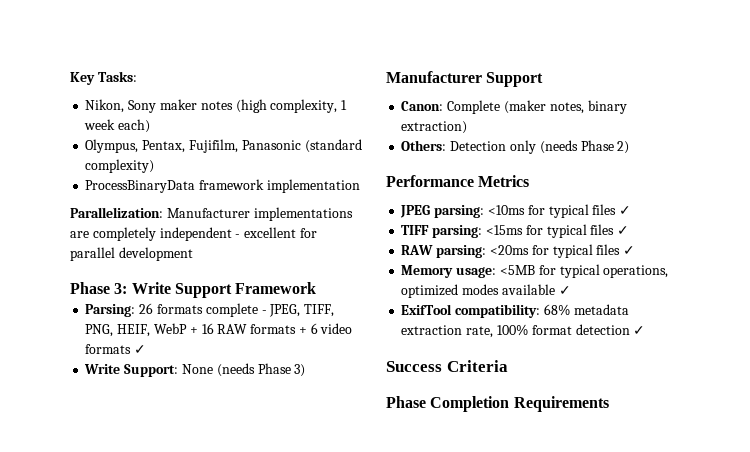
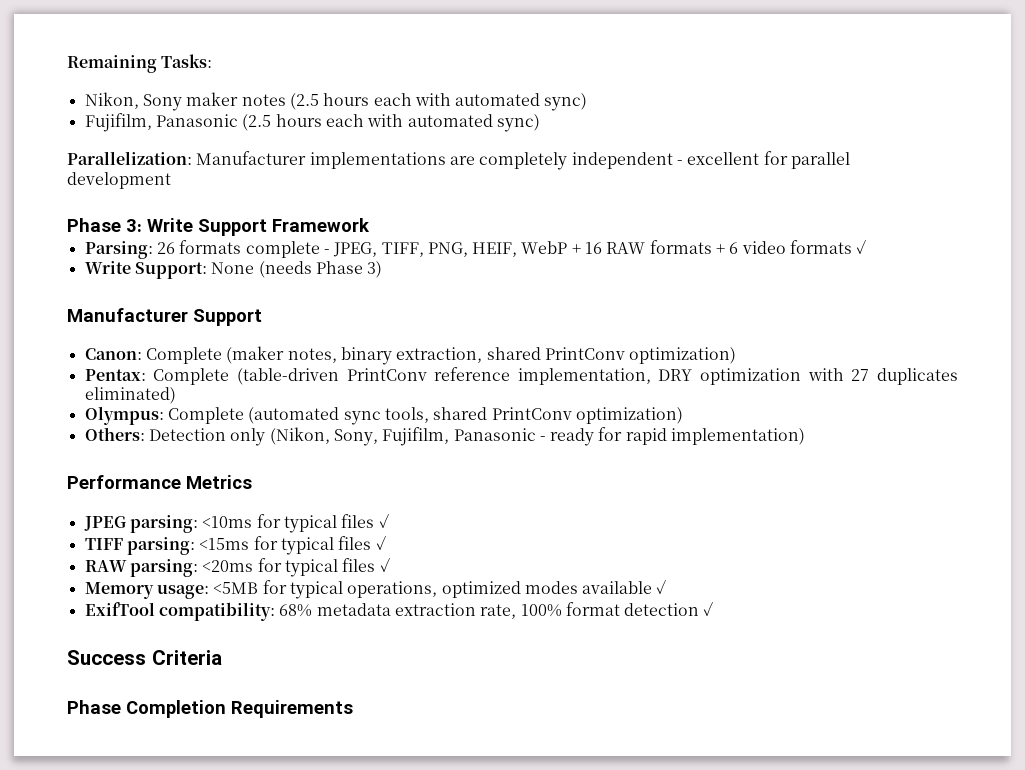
- Key Tasks:
+ Remaining Tasks:
- Nikon, Sony maker notes (high complexity, 1 week each)
- Olympus, Pentax, Fujifilm, Panasonic (standard complexity)
- ProcessBinaryData framework implementation
+ Nikon, Sony maker notes (2.5 hours each with automated sync)
+ Fujifilm, Panasonic (2.5 hours each with automated sync)
- Canon: Complete (maker notes, binary extraction)
- Others: Detection only (needs Phase 2)
+ Canon: Complete (maker notes, binary extraction, shared PrintConv optimization)
+ Pentax: Complete (table-driven PrintConv reference implementation, DRY optimization with 27 duplicates eliminated)
+ Olympus: Complete (automated sync tools, shared PrintConv optimization)
+ Others: Detection only (Nikon, Sony, Fujifilm, Panasonic - ready for rapid implementation)

